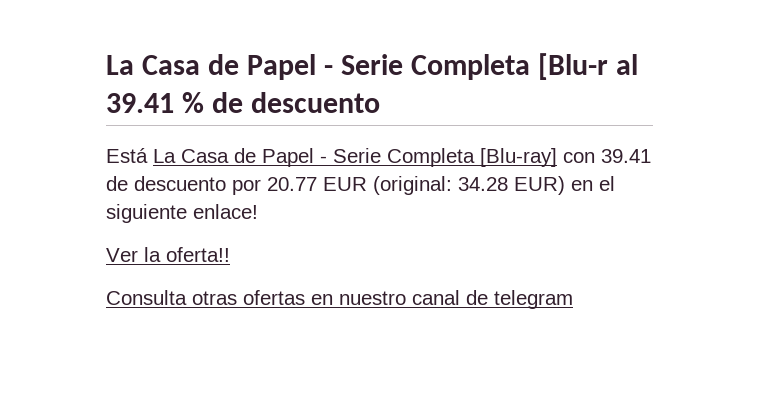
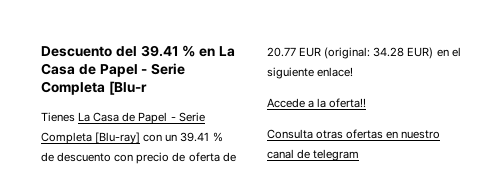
- La Casa de Papel - Serie Completa [Blu-r al 39.41 % de descuento
- Está La Casa de Papel - Serie Completa [Blu-ray] con 39.41 de descuento por 20.77 EUR (original: 34.28 EUR) en el siguiente enlace!
+ Descuento del 39.41 % en La Casa de Papel - Serie Completa [Blu-r
+ Tienes La Casa de Papel - Serie Completa [Blu-ray] con un 39.41 % de descuento con precio de oferta de 20.77 EUR (original: 34.28 EUR) en el siguiente enlace!
- Ver la oferta!!
+ Accede a la oferta!!

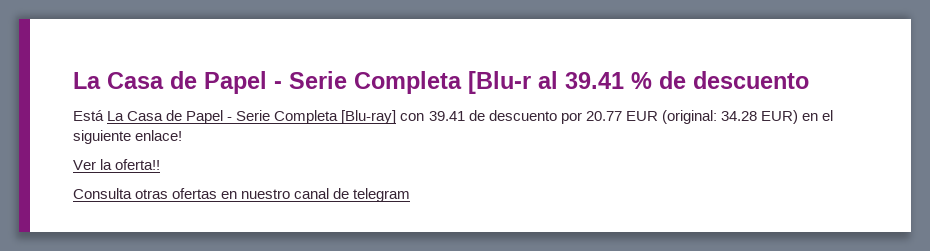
- Descuento del 39.41 % en La Casa de Papel - Serie Completa [Blu-r
- Tienes La Casa de Papel - Serie Completa [Blu-ray] con un 39.41 % de descuento con precio de oferta de 20.77 EUR (original: 34.28 EUR) en el siguiente enlace!
+ La Casa de Papel - Serie Completa [Blu-r al 39.41 % de descuento
+ Está La Casa de Papel - Serie Completa [Blu-ray] con 39.41 de descuento por 20.77 EUR (original: 34.28 EUR) en el siguiente enlace!
- Accede a la oferta!!
+ Ver la oferta!!

